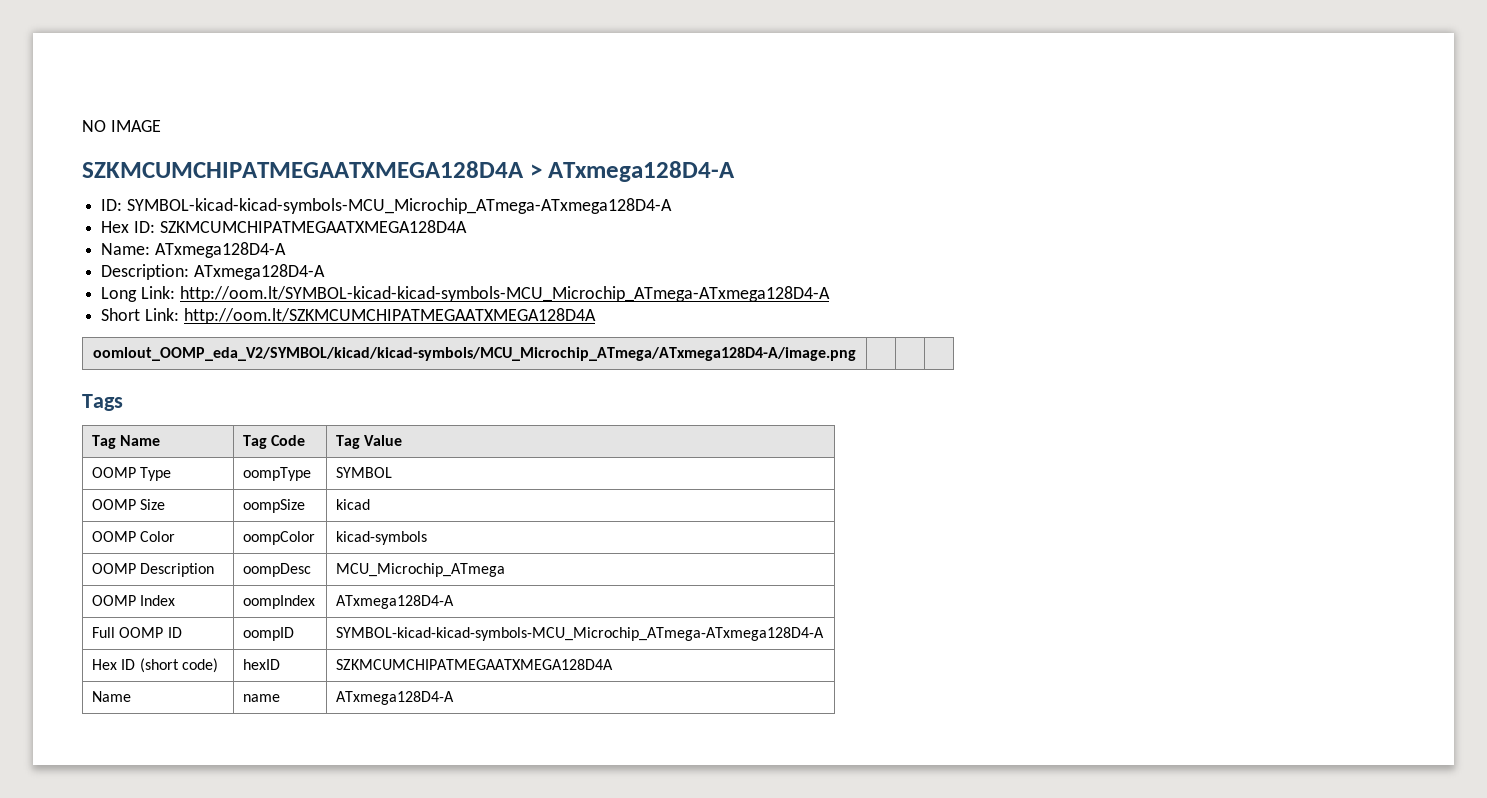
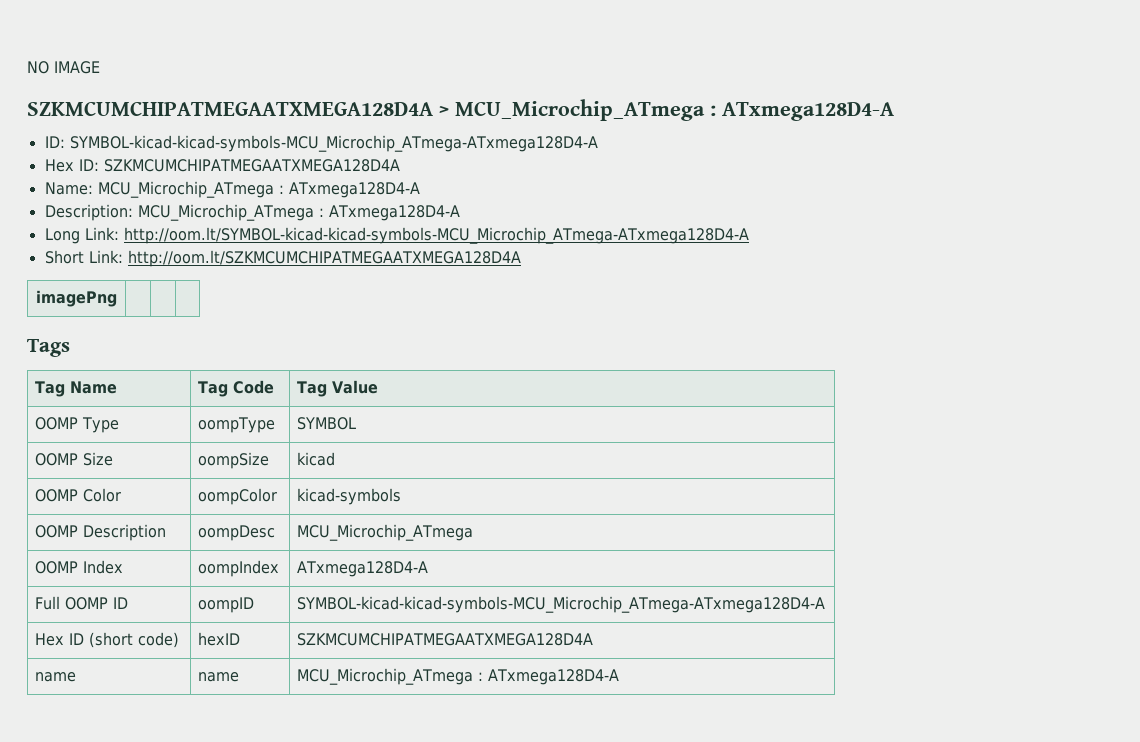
- SZKMCUMCHIPATMEGAATXMEGA128D4A > ATxmega128D4-A
+ SZKMCUMCHIPATMEGAATXMEGA128D4A > MCU_Microchip_ATmega : ATxmega128D4-A
- Name: ATxmega128D4-A
+ Name: MCU_Microchip_ATmega : ATxmega128D4-A
- Description: ATxmega128D4-A
+ Description: MCU_Microchip_ATmega : ATxmega128D4-A
- oomlout_OOMP_eda_V2/SYMBOL/kicad/kicad-symbols/MCU_Microchip_ATmega/ATxmega128D4-A/image.png | | |
+ imagePng | | |
- Name | name | ATxmega128D4-A
+ name | name | MCU_Microchip_ATmega : ATxmega128D4-A

